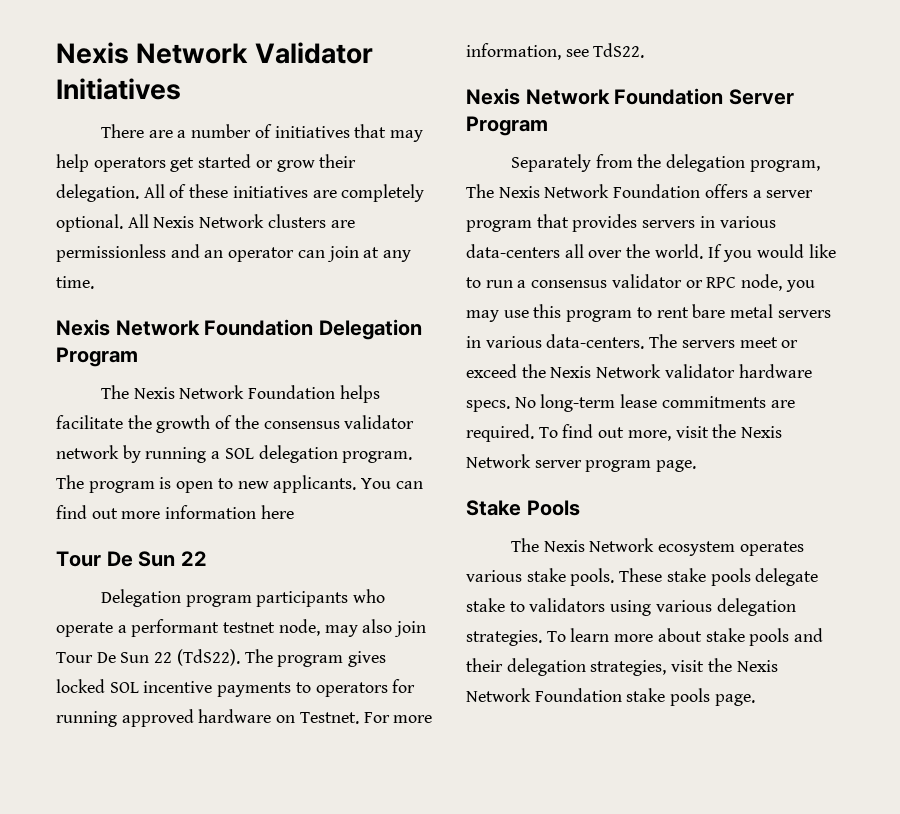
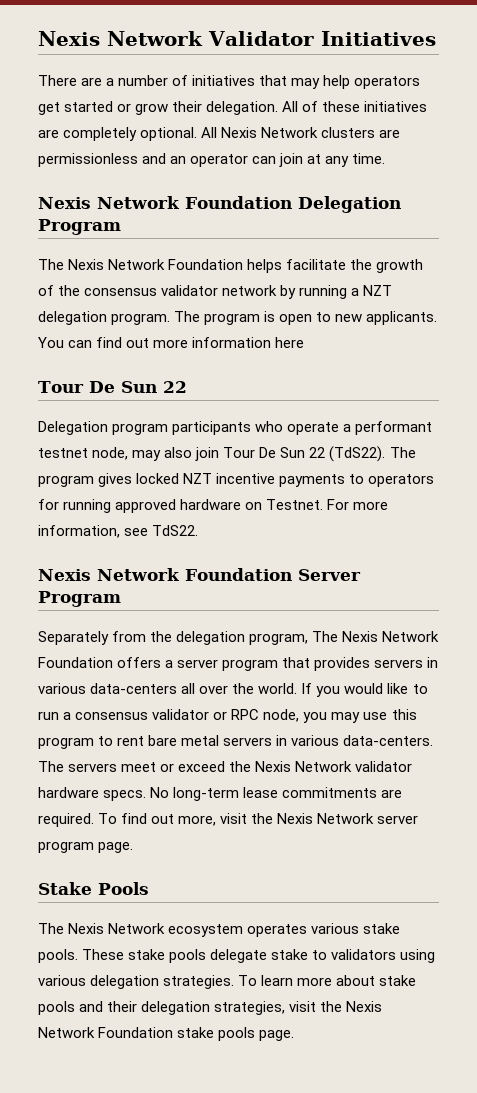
- The Nexis Network Foundation helps facilitate the growth of the consensus validator network by running a SOL delegation program.
+ The Nexis Network Foundation helps facilitate the growth of the consensus validator network by running a NZT delegation program.
- The program gives locked SOL incentive payments to operators for running approved hardware on Testnet.
+ The program gives locked NZT incentive payments to operators for running approved hardware on Testnet.

